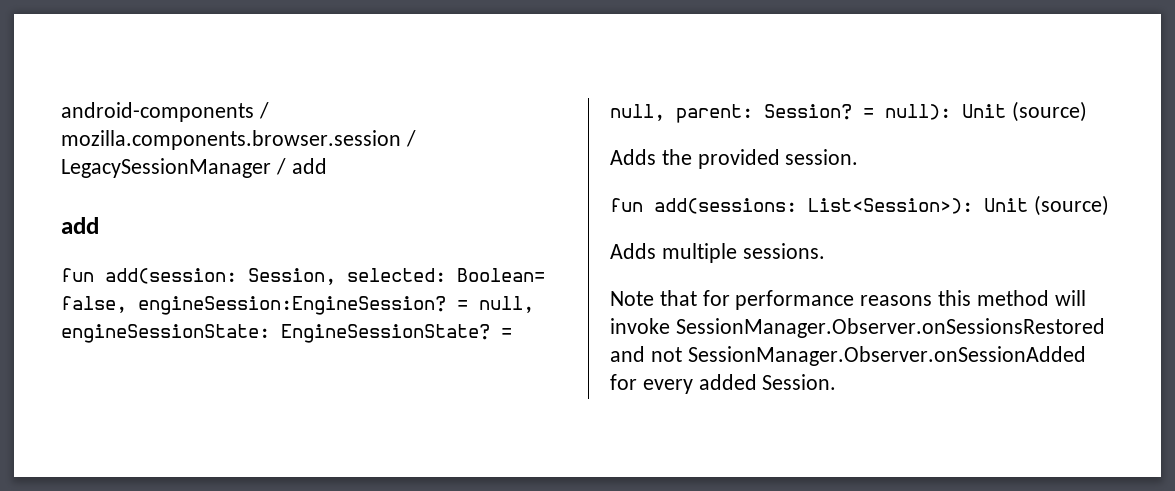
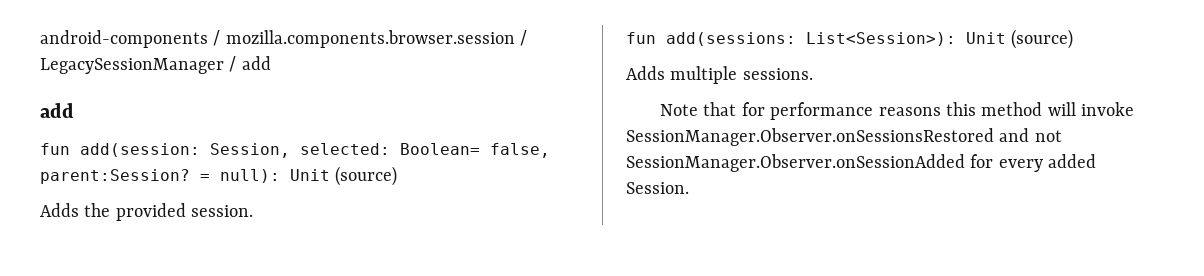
- fun add(session: Session, selected: Boolean= false, engineSession:EngineSession? = null, engineSessionState: EngineSessionState? = null, parent: Session?
+ fun add(session: Session, selected: Boolean= false, parent:Session?

